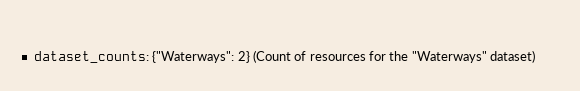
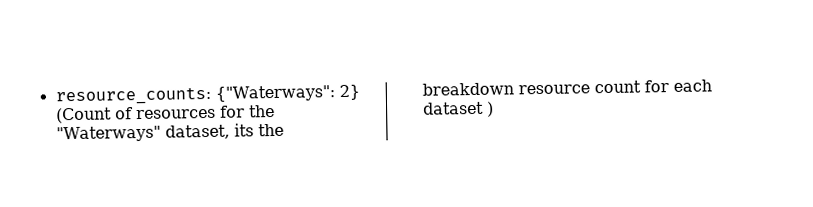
- dataset_counts: {"Waterways": 2} (Count of resources for the "Waterways" dataset)
+ resource_counts: {"Waterways": 2} (Count of resources for the "Waterways" dataset, its the breakdown resource count for each dataset )

